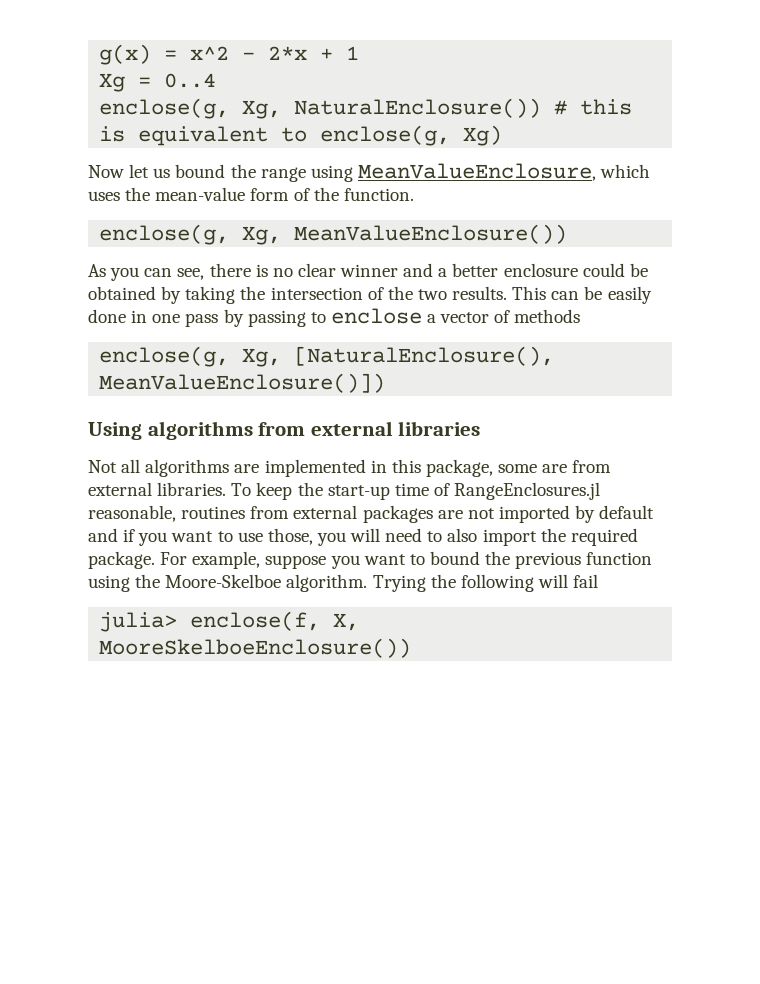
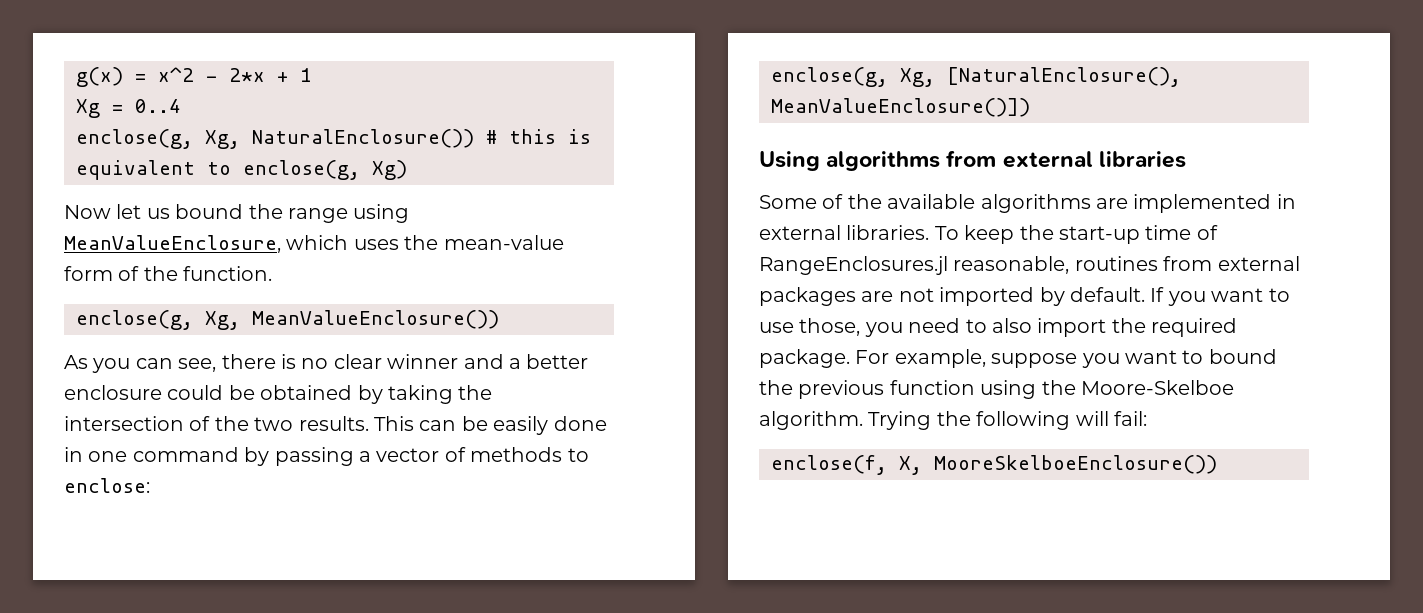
- This can be easily done in one pass by passing to enclose a vector of methods
+ This can be easily done in one command by passing a vector of methods to enclose:
- Not all algorithms are implemented in this package, some are from external libraries.
+ Some of the available algorithms are implemented in external libraries.
- To keep the start-up time of RangeEnclosures.jl reasonable, routines from external packages are not imported by default and if you want to use those, you will need to also import the required package.
+ To keep the start-up time of RangeEnclosures.jl reasonable, routines from external packages are not imported by default. If you want to use those, you need to also import the required package.
- Trying the following will fail
- julia> enclose(f, X, MooreSkelboeEnclosure())
+ Trying the following will fail:
+ enclose(f, X, MooreSkelboeEnclosure())

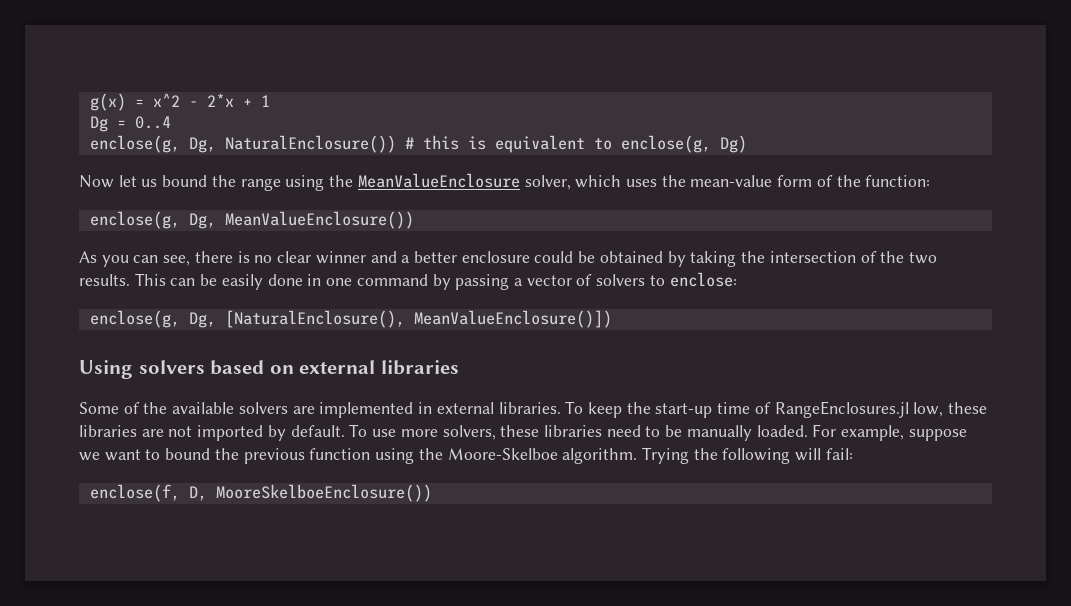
- Xg = 0..4
+ Dg = 0..4
- enclose(g, Xg, NaturalEnclosure()) # this is equivalent to enclose(g, Xg)
+ enclose(g, Dg, NaturalEnclosure()) # this is equivalent to enclose(g, Dg)
- Now let us bound the range using MeanValueEnclosure, which uses the mean-value form of the function.
- enclose(g, Xg, MeanValueEnclosure())
+ Now let us bound the range using the MeanValueEnclosure solver, which uses the mean-value form of the function:
+ enclose(g, Dg, MeanValueEnclosure())
- This can be easily done in one command by passing a vector of methods to enclose:
+ This can be easily done in one command by passing a vector of solvers to enclose:
- enclose(g, Xg, [NaturalEnclosure(), MeanValueEnclosure()])
+ enclose(g, Dg, [NaturalEnclosure(), MeanValueEnclosure()])
- Using algorithms from external libraries
+ Using solvers based on external libraries
- Some of the available algorithms are implemented in external libraries.
+ Some of the available solvers are implemented in external libraries.
- To keep the start-up time of RangeEnclosures.jl reasonable, routines from external packages are not imported by default.
+ To keep the start-up time of RangeEnclosures.jl low, these libraries are not imported by default.
- If you want to use those, you need to also import the required package.
+ To use more solvers, these libraries need to be manually loaded.
- For example, suppose you want to bound the previous function using the Moore-Skelboe algorithm.
+ For example, suppose we want to bound the previous function using the Moore-Skelboe algorithm.
- enclose(f, X, MooreSkelboeEnclosure())
+ enclose(f, D, MooreSkelboeEnclosure())

